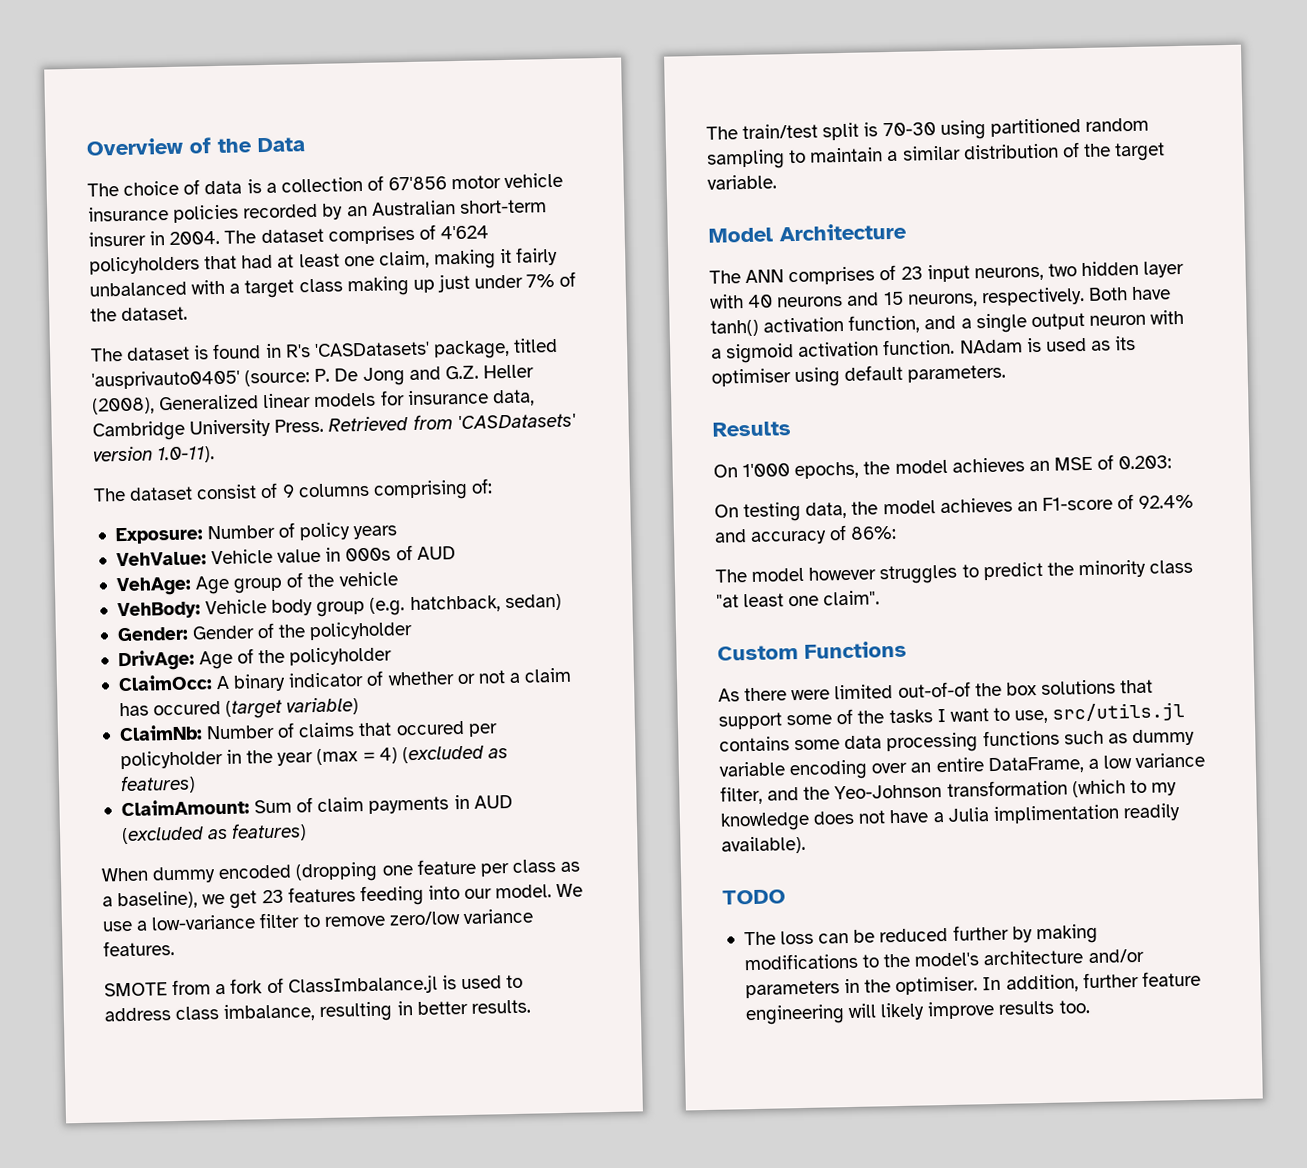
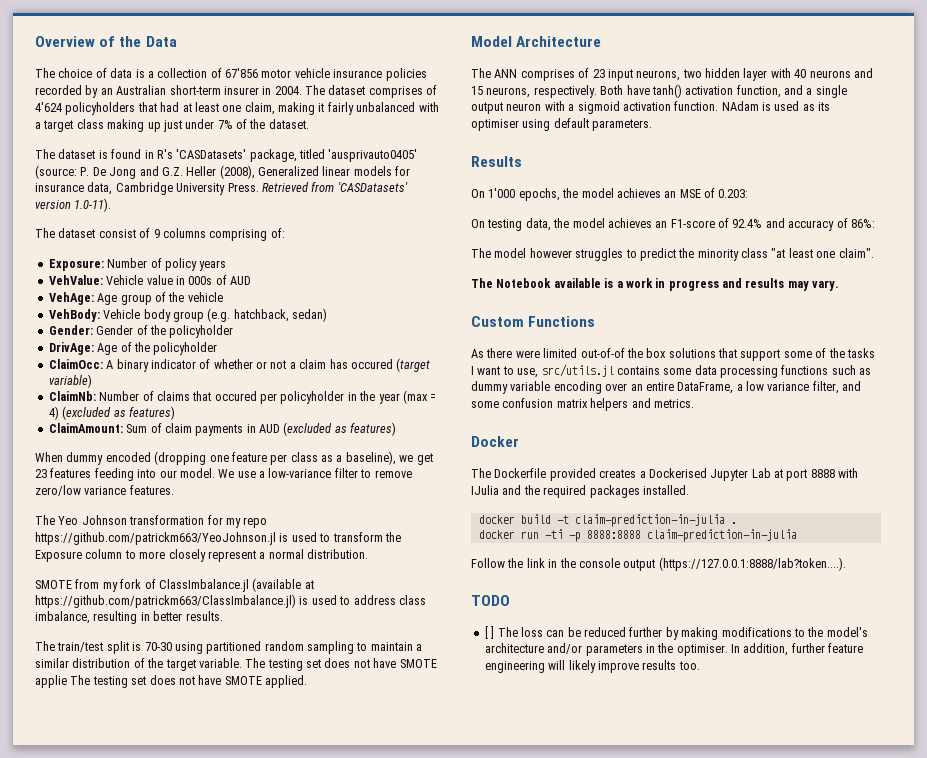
+ The Yeo Johnson transformation for my repo https://github.com/patrickm663/YeoJohnson.jl is used to transform the Exposure column to more closely represent a normal distribution.
- SMOTE from a fork of ClassImbalance.jl is used to address class imbalance, resulting in better results.
+ SMOTE from my fork of ClassImbalance.jl (available at https://github.com/patrickm663/ClassImbalance.jl) is used to address class imbalance, resulting in better results.
+ The testing set does not have SMOTE applie The testing set does not have SMOTE applied.
+ The Notebook available is a work in progress and results may vary.
- As there were limited out-of-of the box solutions that support some of the tasks I want to use, src/utils.jl contains some data processing functions such as dummy variable encoding over an entire DataFrame, a low variance filter, and the Yeo-Johnson transformation (which to my knowledge does not have a Julia implimentation readily available).
+ As there were limited out-of-of the box solutions that support some of the tasks I want to use, src/utils.jl contains some data processing functions such as dummy variable encoding over an entire DataFrame, a low variance filter, and some confusion matrix helpers and metrics.
+ Docker
+ The Dockerfile provided creates a Dockerised Jupyter Lab at port 8888 with IJulia and the required packages installed.
+ docker build -t claim-prediction-in-julia .
+ docker run -ti -p 8888:8888 claim-prediction-in-julia
+ Follow the link in the console output (https://127.0.0.1:8888/lab?token....).
- The loss can be reduced further by making modifications to the model's architecture and/or parameters in the optimiser.
+ [ ] The loss can be reduced further by making modifications to the model's architecture and/or parameters in the optimiser.

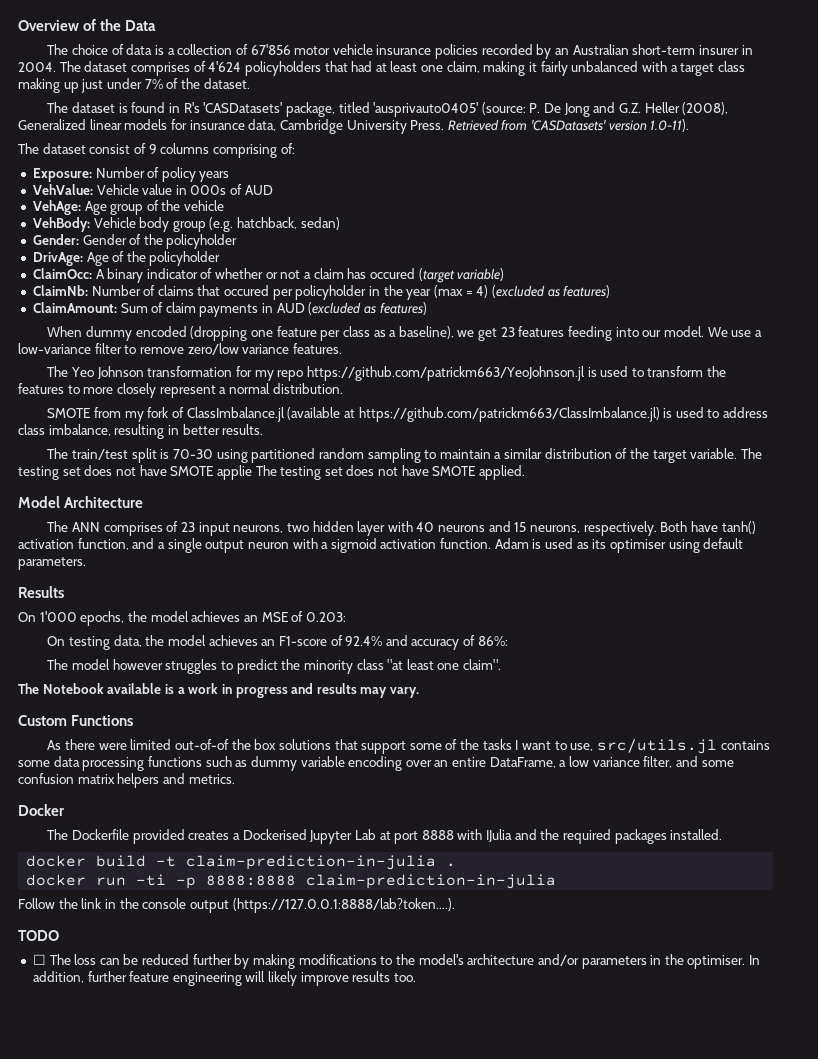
- The Yeo Johnson transformation for my repo https://github.com/patrickm663/YeoJohnson.jl is used to transform the Exposure column to more closely represent a normal distribution.
+ The Yeo Johnson transformation for my repo https://github.com/patrickm663/YeoJohnson.jl is used to transform the features to more closely represent a normal distribution.
- NAdam is used as its optimiser using default parameters.
+ Adam is used as its optimiser using default parameters.
- [ ] The loss can be reduced further by making modifications to the model's architecture and/or parameters in the optimiser.
+ ☐ The loss can be reduced further by making modifications to the model's architecture and/or parameters in the optimiser.

